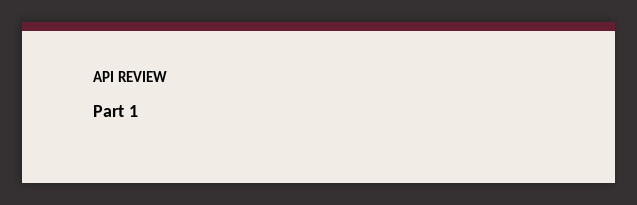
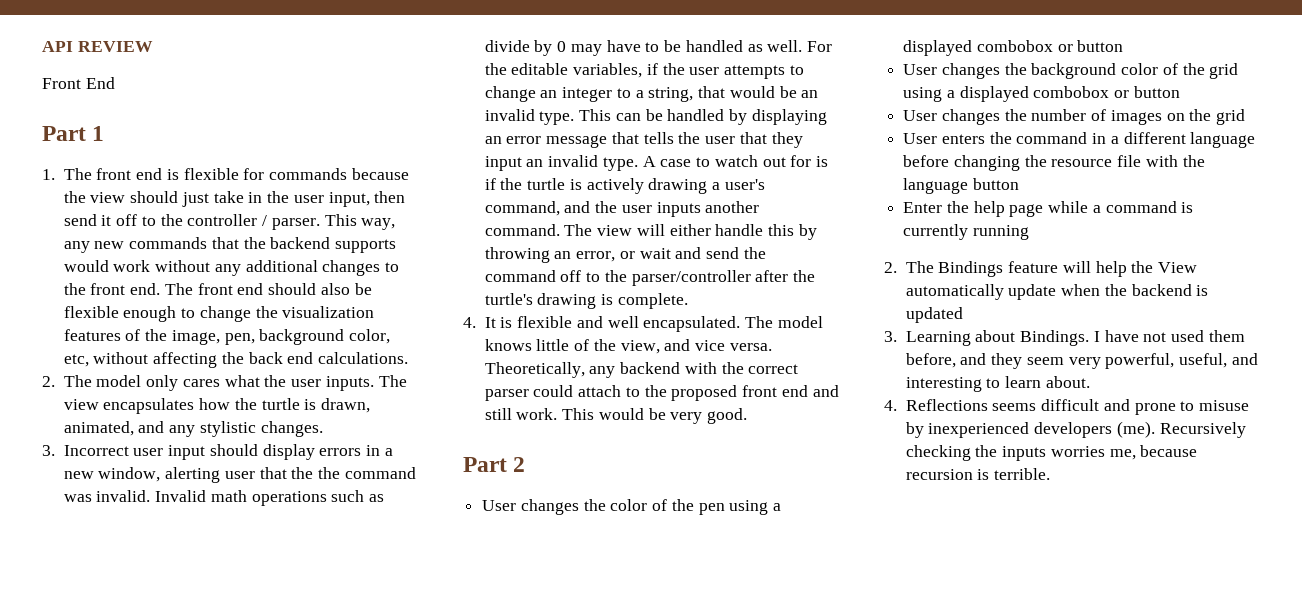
+ Front End
+ 1. The front end is flexible for commands because the view should just take in the user input, then send it off to the controller / parser. This way, any new commands that the backend supports would work without any additional changes to the front end. The front end should also be flexible enough to change the visualization features of the image, pen, background color, etc, without affecting the back end calculations.
+ 2. The model only cares what the user inputs. The view encapsulates how the turtle is drawn, animated, and any stylistic changes.
+ 3. Incorrect user input should display errors in a new window, alerting user that the the command was invalid. Invalid math operations such as divide by 0 may have to be handled as well. For the editable variables, if the user attempts to change an integer to a string, that would be an invalid type. This can be handled by displaying an error message that tells the user that they input an invalid type. A case to watch out for is if the turtle is actively drawing a user's command, and the user inputs another command. The view will either handle this by throwing an error, or wait and send the command off to the parser/controller after the turtle's drawing is complete.
+ 4. It is flexible and well encapsulated. The model knows little of the view, and vice versa. Theoretically, any backend with the correct parser could attach to the proposed front end and still work. This would be very good.
+ Part 2
+ User changes the color of the pen using a displayed combobox or button
+ User changes the background color of the grid using a displayed combobox or button
+ User changes the number of images on the grid
+ User enters the command in a different language before changing the resource file with the language button
+ Enter the help page while a command is currently running
+ 2. The Bindings feature will help the View automatically update when the backend is updated
+ 3. Learning about Bindings. I have not used them before, and they seem very powerful, useful, and interesting to learn about.
+ 4. Reflections seems difficult and prone to misuse by inexperienced developers (me). Recursively checking the inputs worries me, because recursion is terrible.

